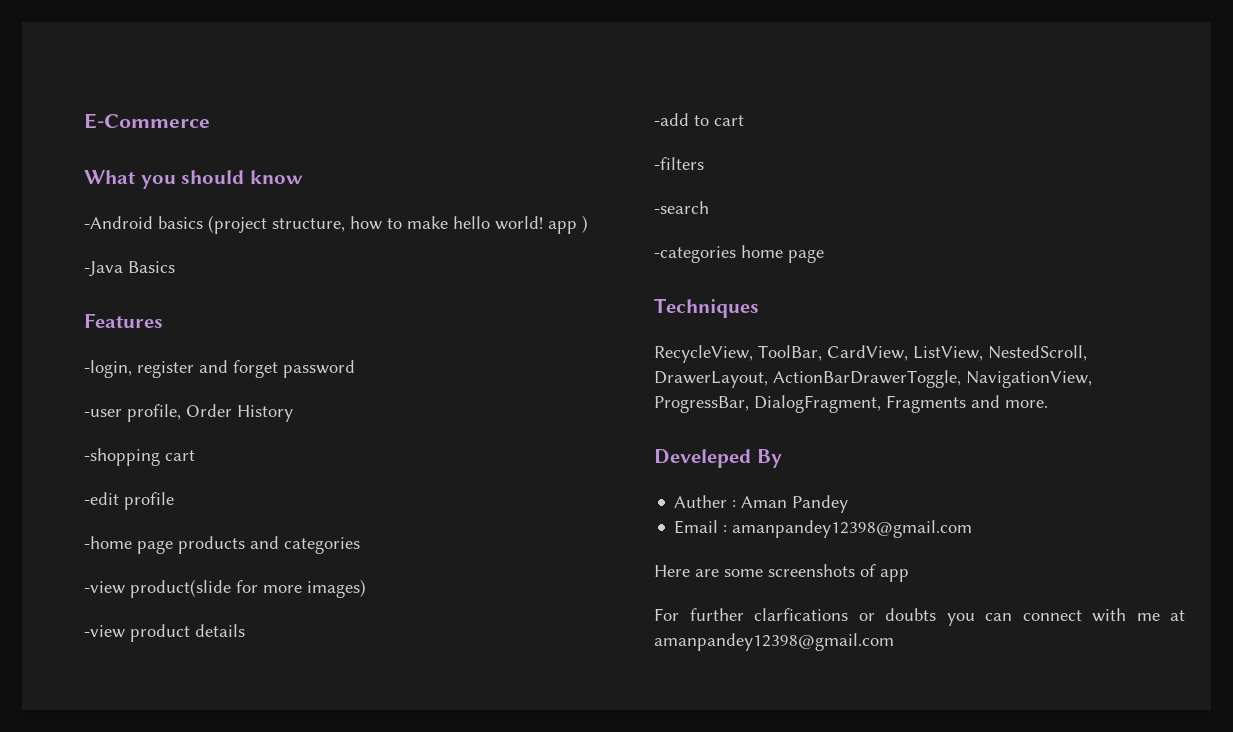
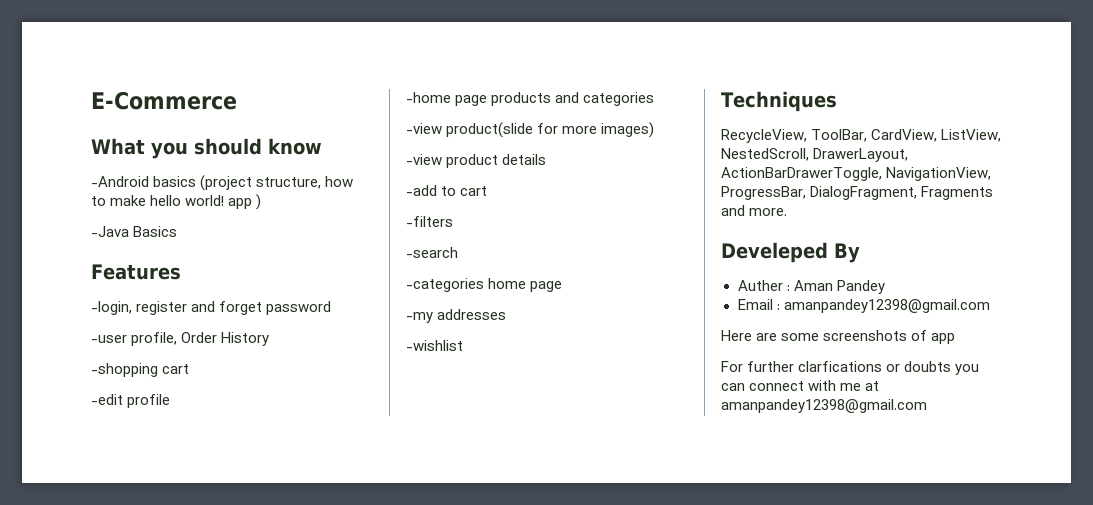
+ -my addresses
+ -wishlist

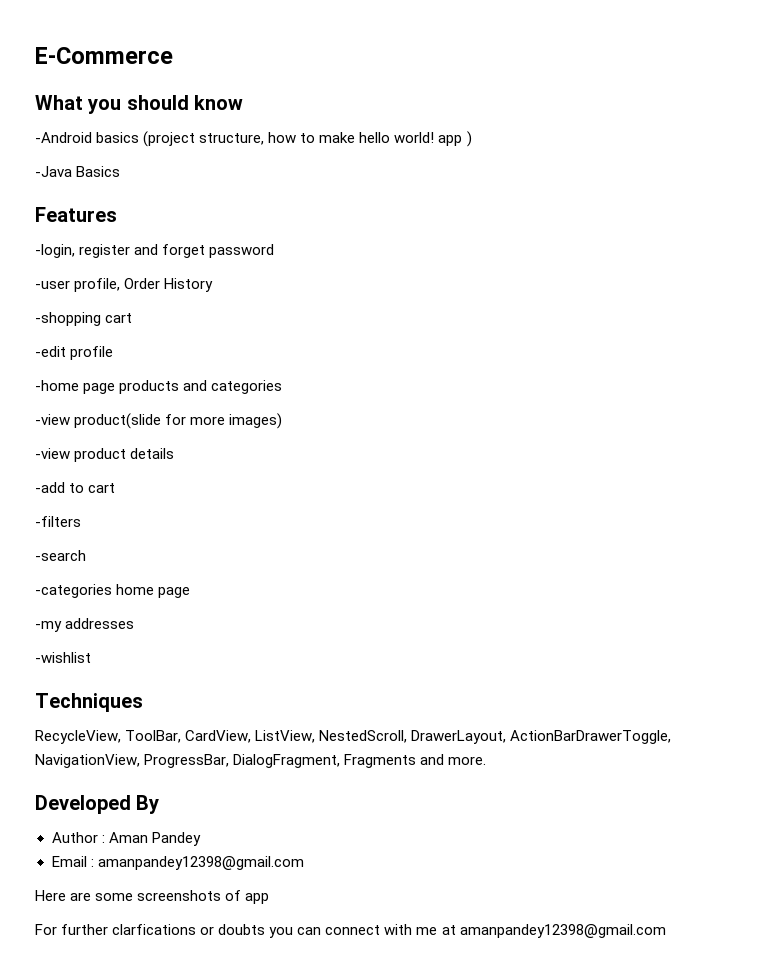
- Develeped By
+ Developed By
- Auther : Aman Pandey
+ Author : Aman Pandey

